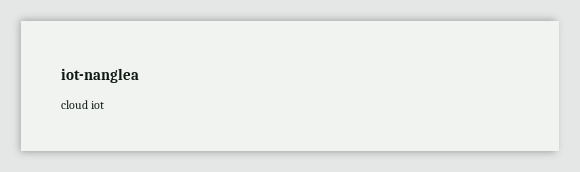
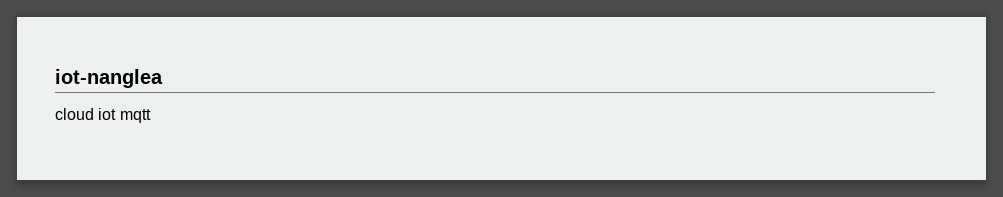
- cloud iot
+ cloud iot mqtt

